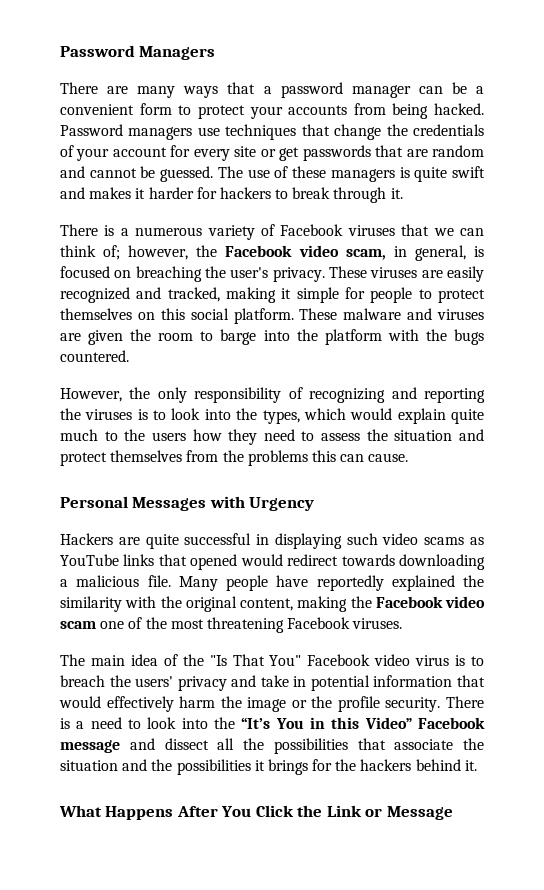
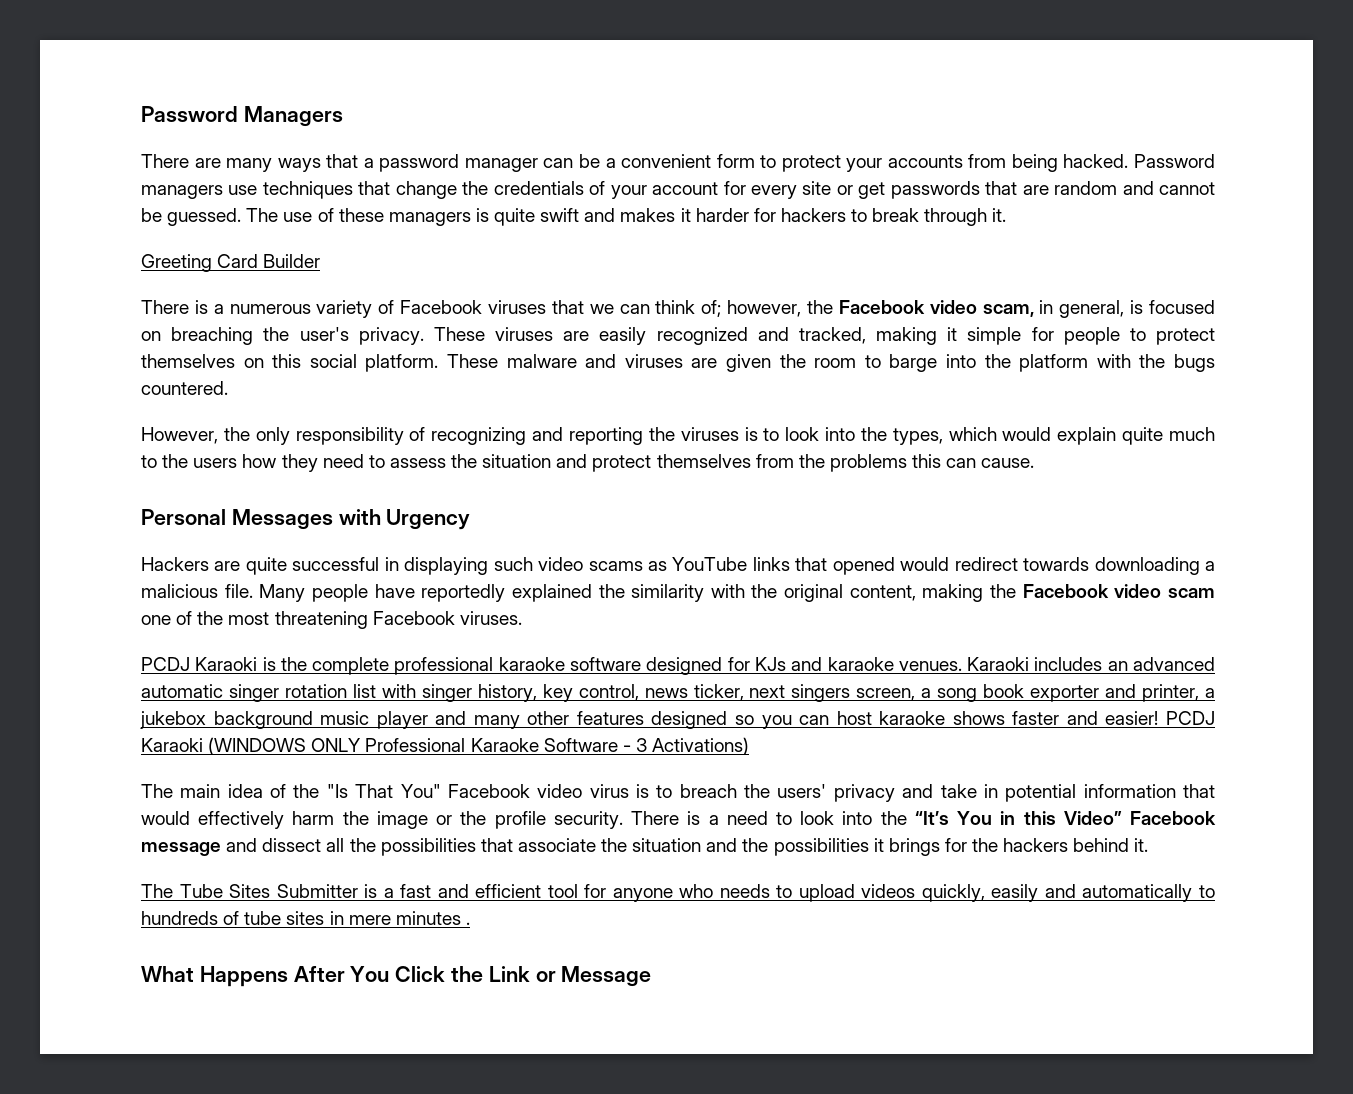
+ Greeting Card Builder
+ PCDJ Karaoki is the complete professional karaoke software designed for KJs and karaoke venues. Karaoki includes an advanced automatic singer rotation list with singer history, key control, news ticker, next singers screen, a song book exporter and printer, a jukebox background music player and many other features designed so you can host karaoke shows faster and easier! PCDJ Karaoki (WINDOWS ONLY Professional Karaoke Software - 3 Activations)
+ The Tube Sites Submitter is a fast and efficient tool for anyone who needs to upload videos quickly, easily and automatically to hundreds of tube sites in mere minutes .

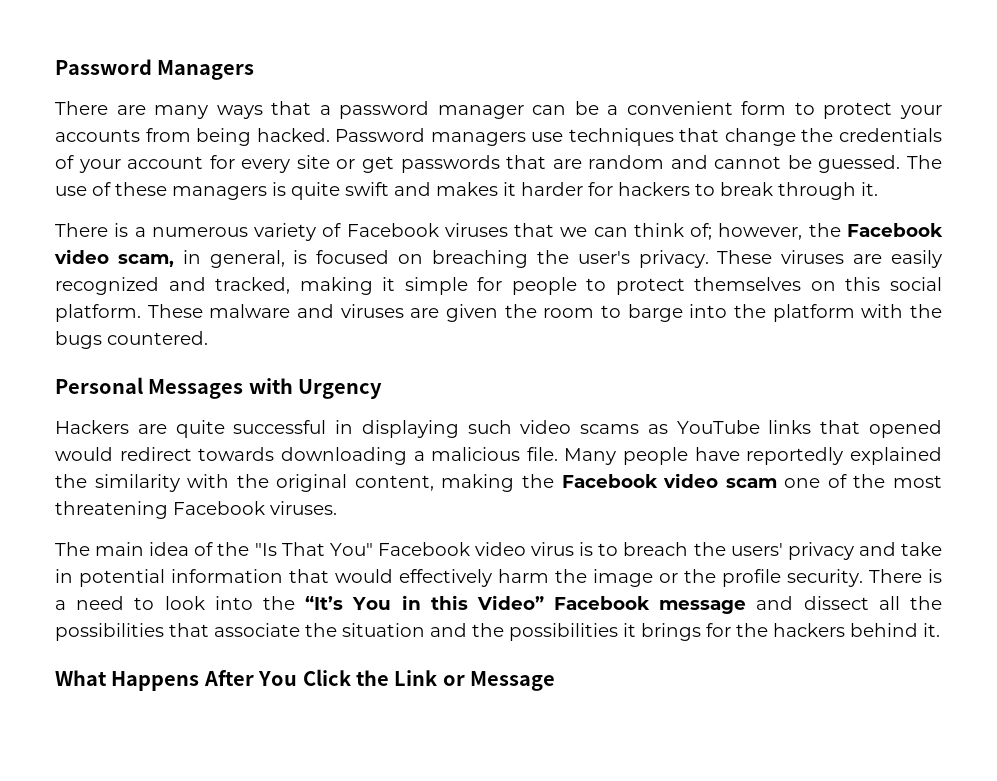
- Greeting Card Builder
- However, the only responsibility of recognizing and reporting the viruses is to look into the types, which would explain quite much to the users how they need to assess the situation and protect themselves from the problems this can cause.
- PCDJ Karaoki is the complete professional karaoke software designed for KJs and karaoke venues. Karaoki includes an advanced automatic singer rotation list with singer history, key control, news ticker, next singers screen, a song book exporter and printer, a jukebox background music player and many other features designed so you can host karaoke shows faster and easier! PCDJ Karaoki (WINDOWS ONLY Professional Karaoke Software - 3 Activations)
- The Tube Sites Submitter is a fast and efficient tool for anyone who needs to upload videos quickly, easily and automatically to hundreds of tube sites in mere minutes .

